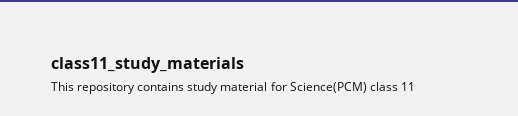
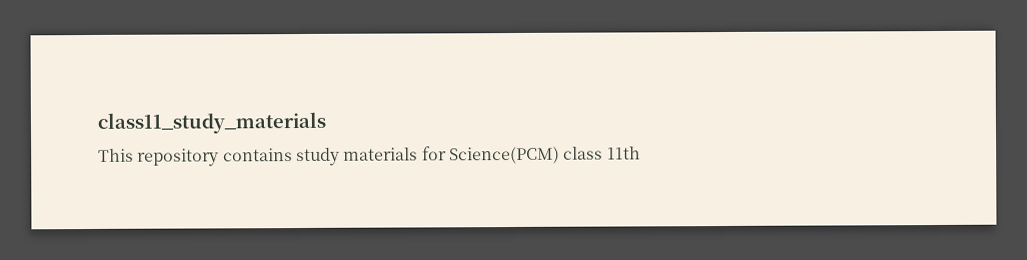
- This repository contains study material for Science(PCM) class 11
+ This repository contains study materials for Science(PCM) class 11th

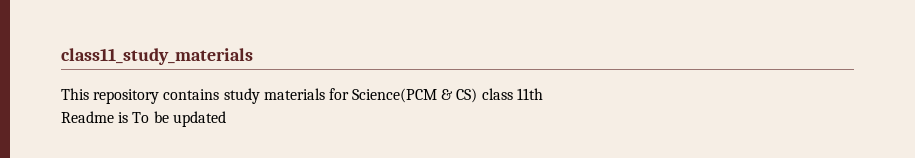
- This repository contains study materials for Science(PCM) class 11th
+ This repository contains study materials for Science(PCM & CS) class 11th
+ Readme is To be updated

